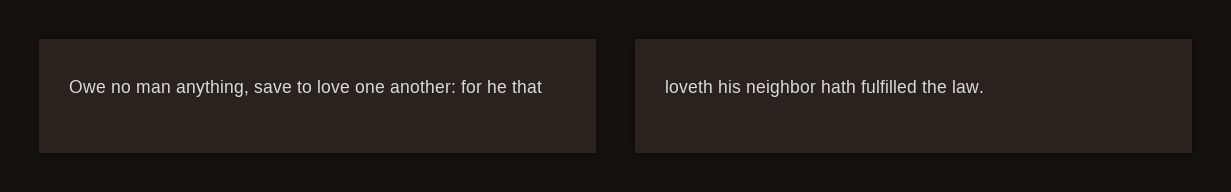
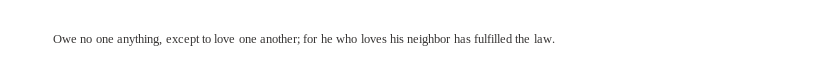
- Owe no man anything, save to love one another: for he that loveth his neighbor hath fulfilled the law.
+ Owe no one anything, except to love one another; for he who loves his neighbor has fulfilled the law.

